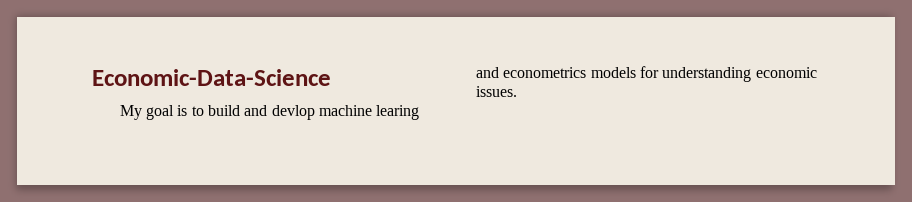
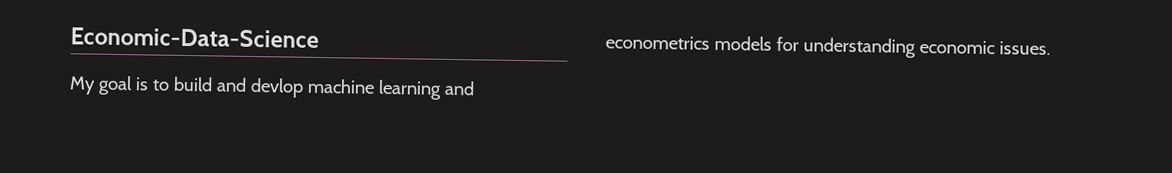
- My goal is to build and devlop machine learing and econometrics models for understanding economic issues.
+ My goal is to build and devlop machine learning and econometrics models for understanding economic issues.

